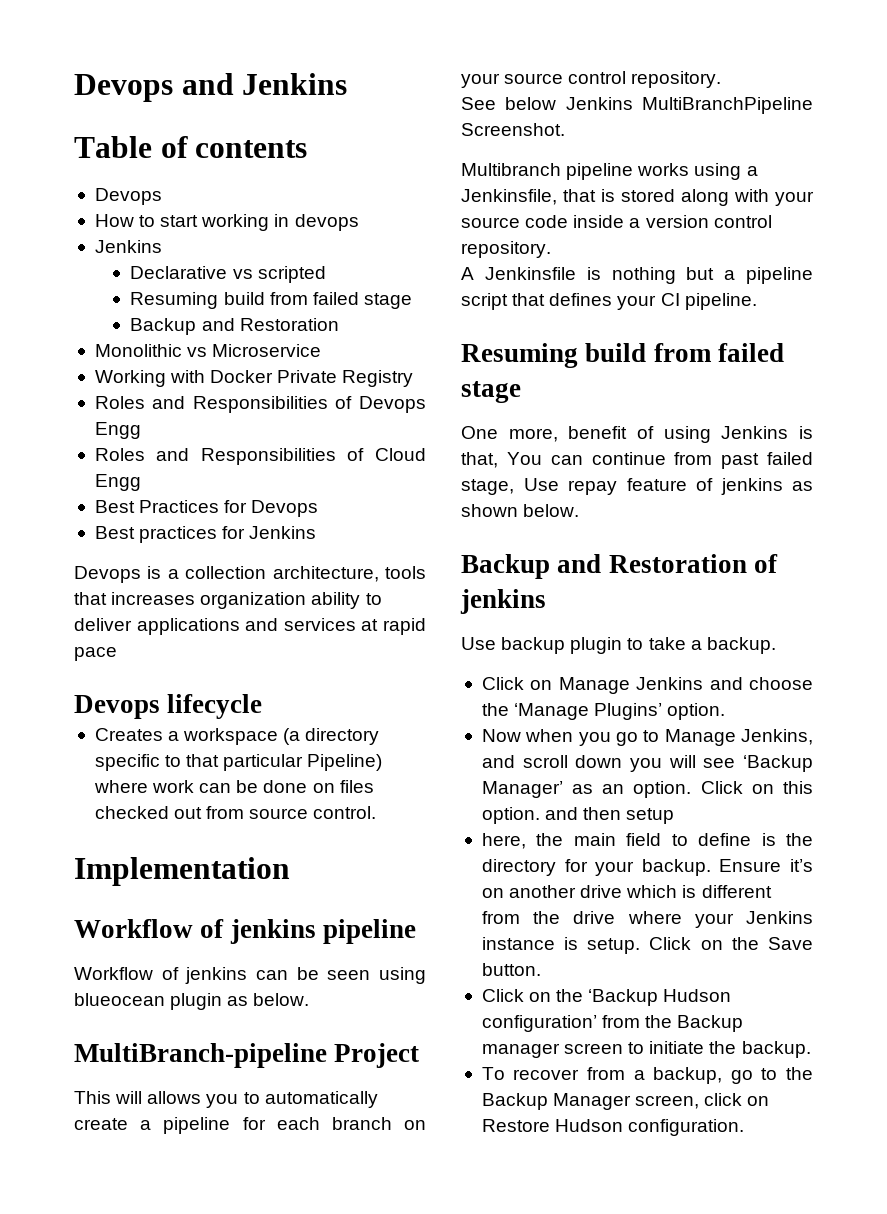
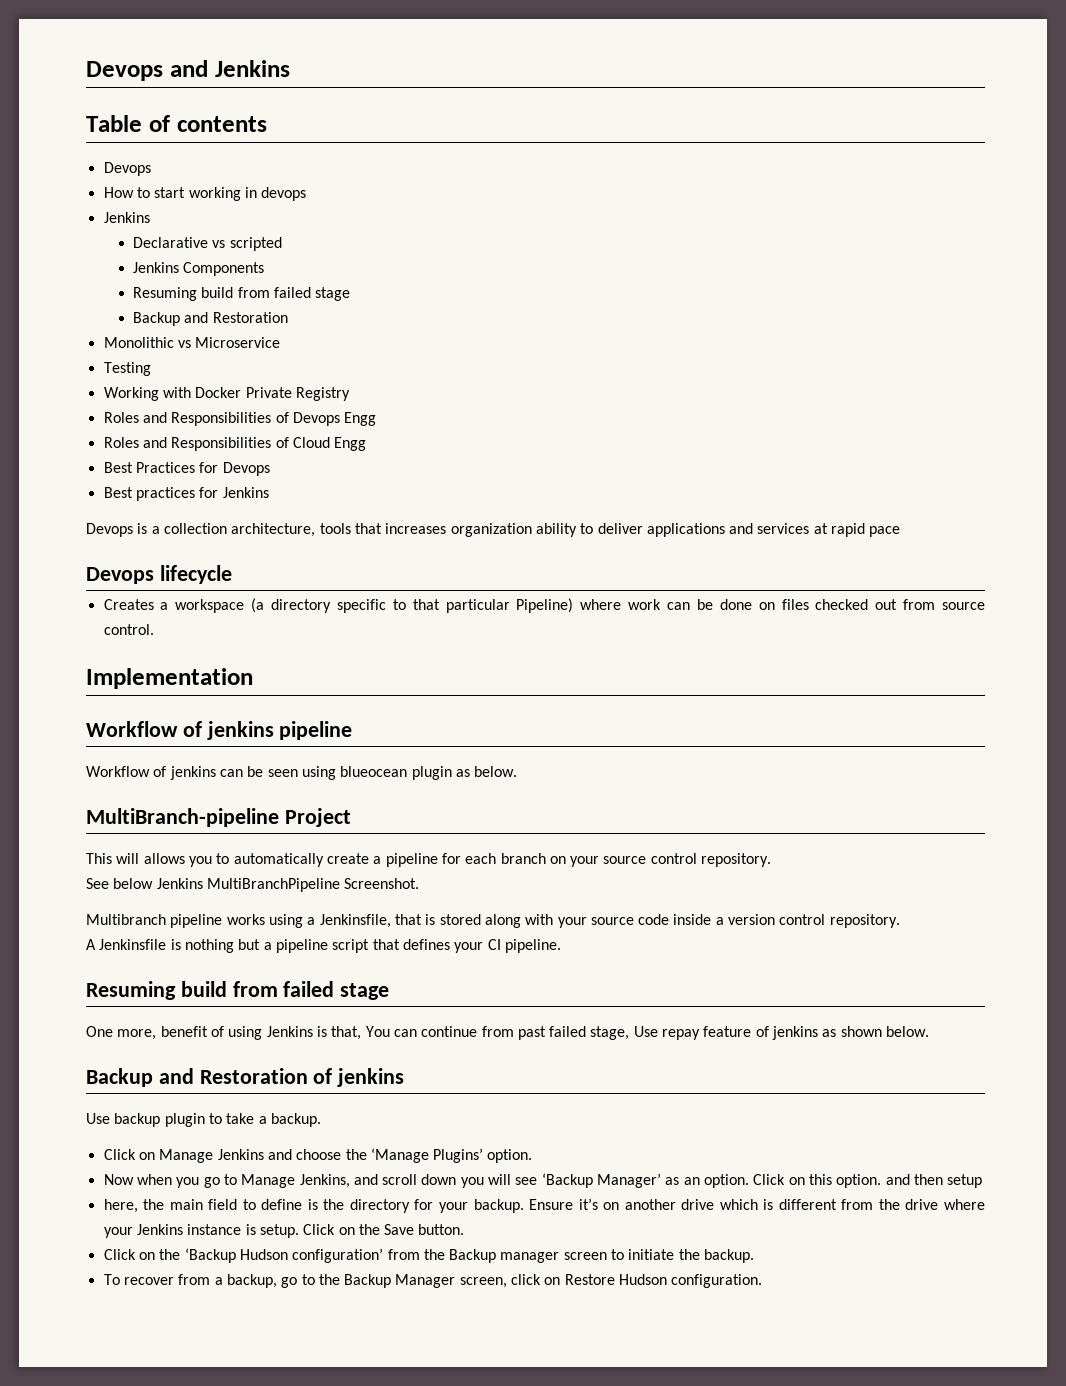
+ Jenkins Components
+ Testing

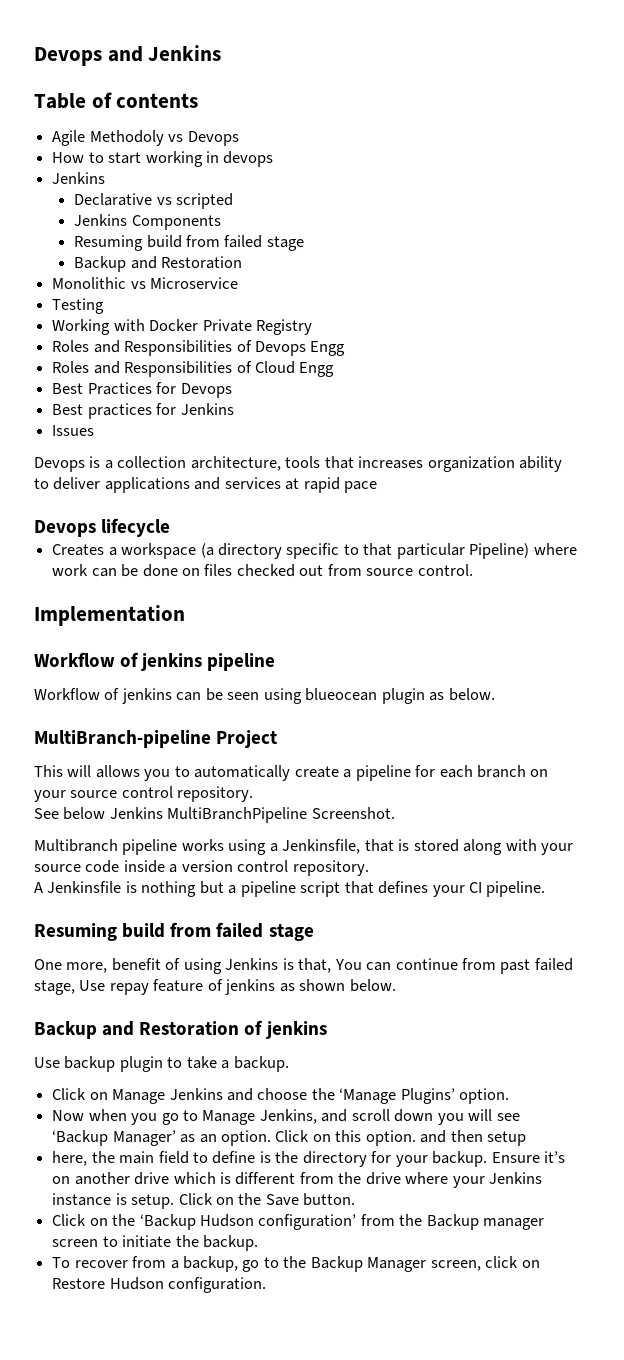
  Table of contents
- Devops
+ Agile Methodoly vs Devops
+ Issues

